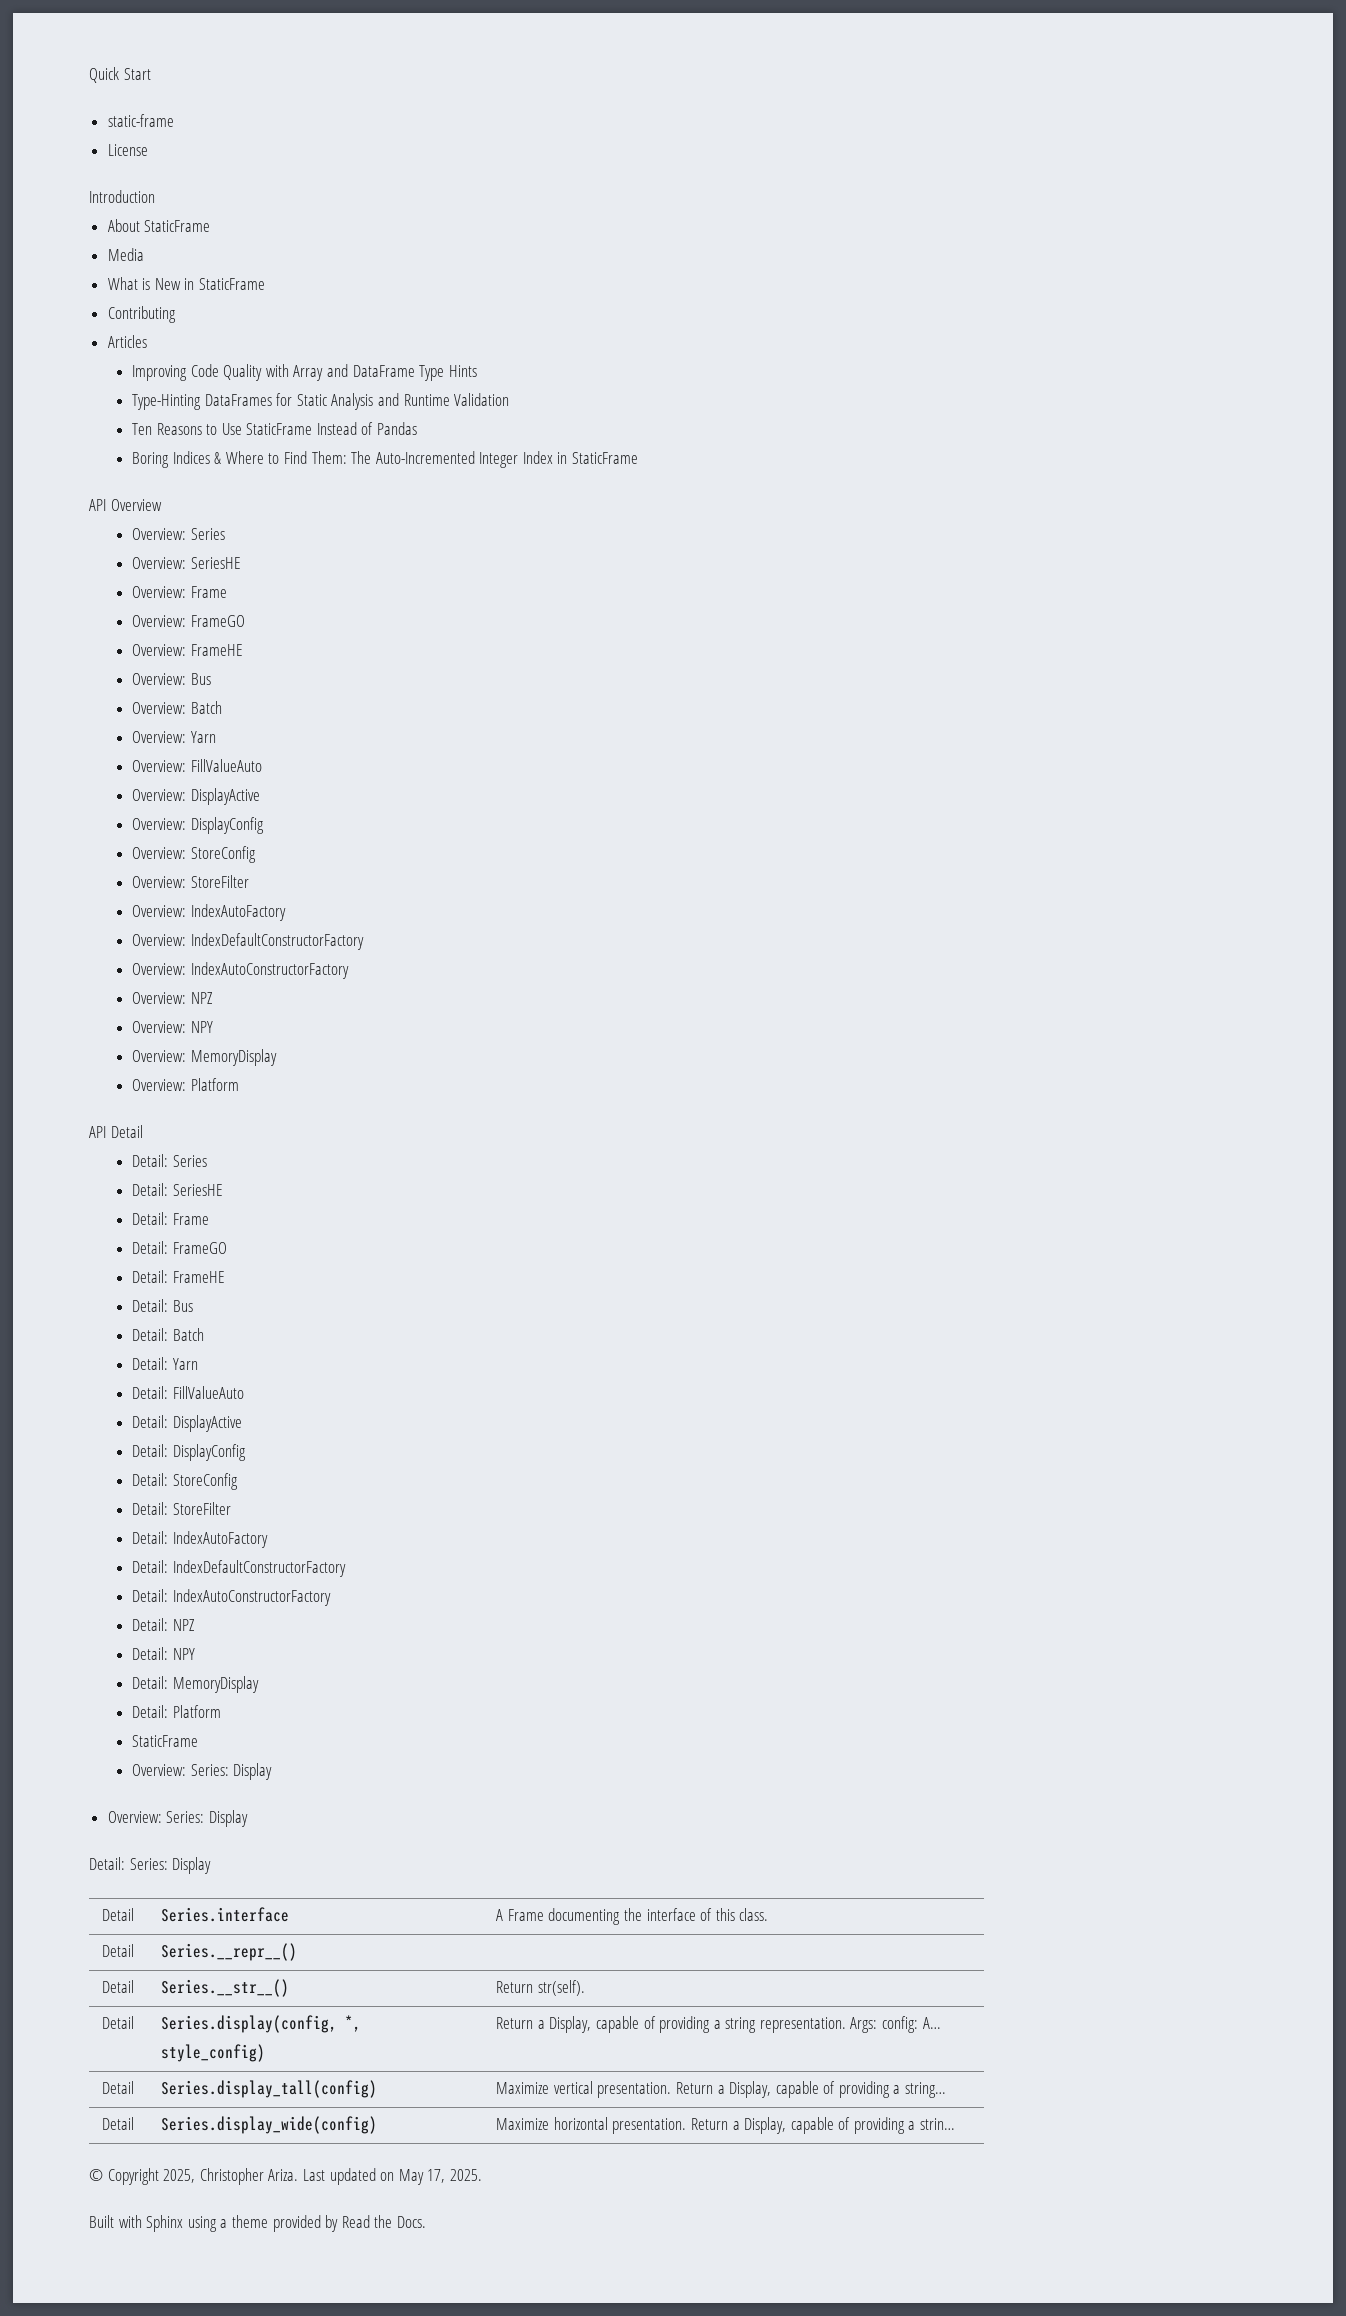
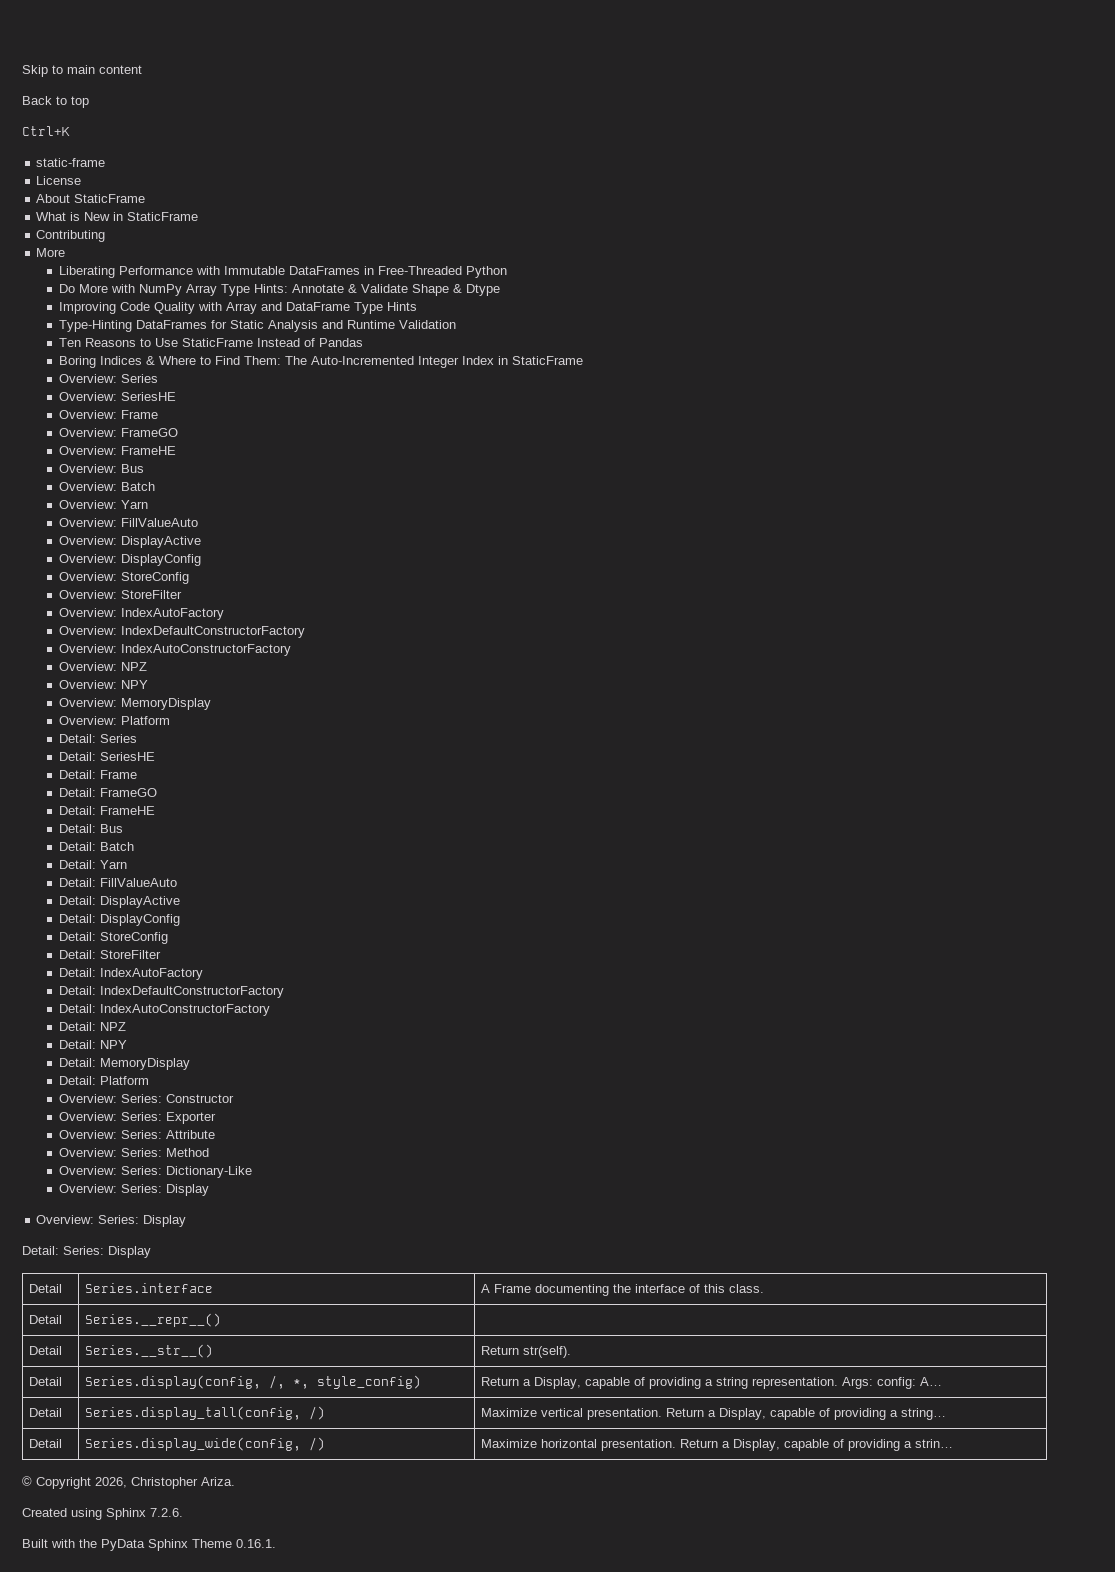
- Quick Start
+ Skip to main content
+ Back to top
+ Ctrl+K
- Introduction
- Media
  Contributing
- Articles
+ More
+ Liberating Performance with Immutable DataFrames in Free-Threaded Python
+ Do More with NumPy Array Type Hints: Annotate & Validate Shape & Dtype
- API Overview
- API Detail
  Detail: Platform
- StaticFrame
+ Overview: Series: Constructor
+ Overview: Series: Exporter
+ Overview: Series: Attribute
+ Overview: Series: Method
+ Overview: Series: Dictionary-Like
- Detail | Series.display(config, *, style_config) | Return a Display, capable of providing a string representation. Args: config: A…
+ Detail | Series.display(config, /, *, style_config) | Return a Display, capable of providing a string representation. Args: config: A…
- Detail | Series.display_tall(config) | Maximize vertical presentation. Return a Display, capable of providing a string…
+ Detail | Series.display_tall(config, /) | Maximize vertical presentation. Return a Display, capable of providing a string…
- Detail | Series.display_wide(config) | Maximize horizontal presentation. Return a Display, capable of providing a strin…
+ Detail | Series.display_wide(config, /) | Maximize horizontal presentation. Return a Display, capable of providing a strin…
- © Copyright 2025, Christopher Ariza. Last updated on May 17, 2025.
- Built with Sphinx using a theme provided by Read the Docs.
+ © Copyright 2026, Christopher Ariza.
+ Created using Sphinx 7.2.6.
+ Built with the PyData Sphinx Theme 0.16.1.

